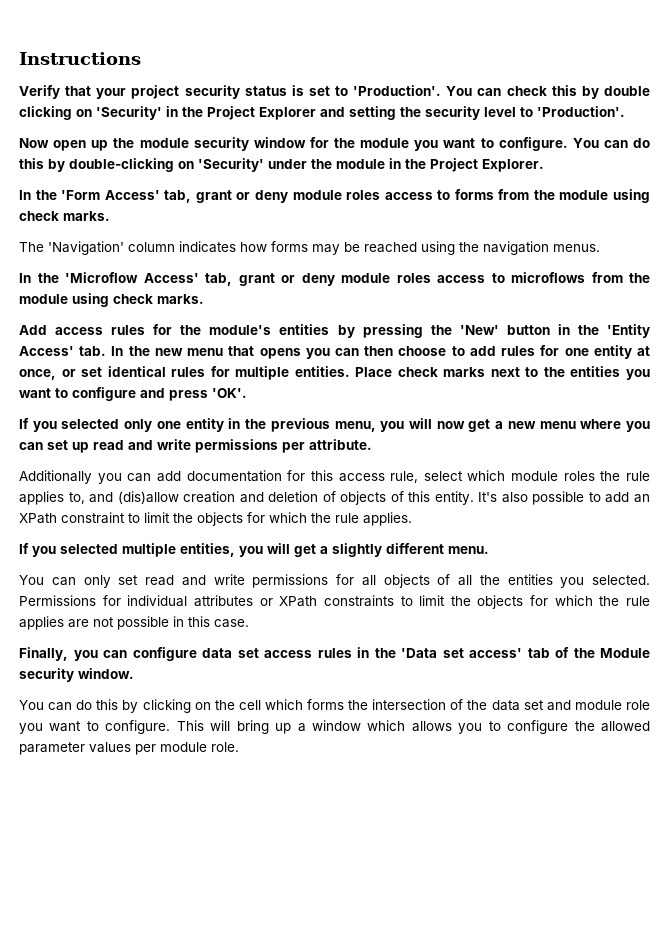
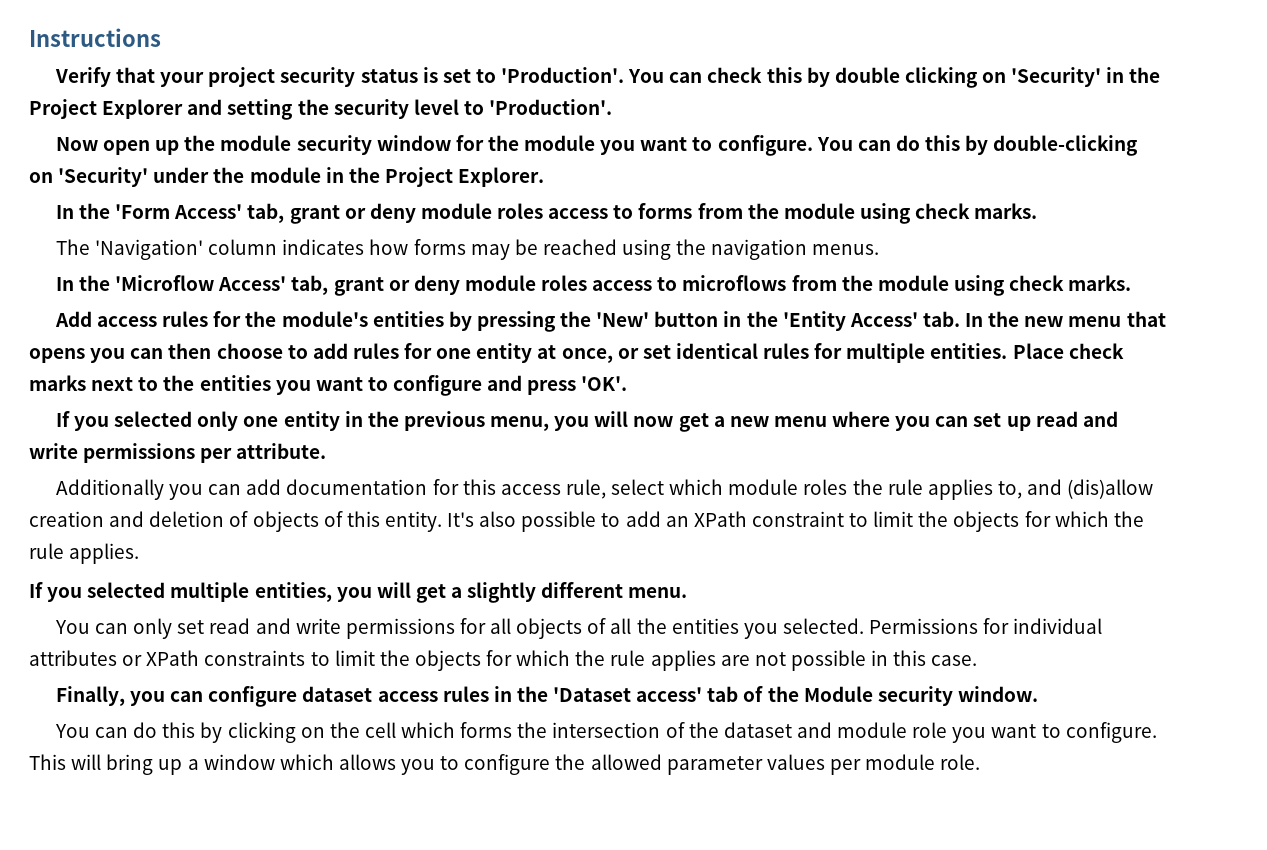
- Finally, you can configure data set access rules in the 'Data set access' tab of the Module security window.
+ Finally, you can configure dataset access rules in the 'Dataset access' tab of the Module security window.
- You can do this by clicking on the cell which forms the intersection of the data set and module role you want to configure.
+ You can do this by clicking on the cell which forms the intersection of the dataset and module role you want to configure.

